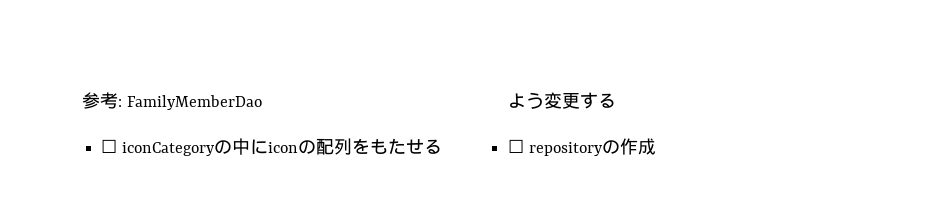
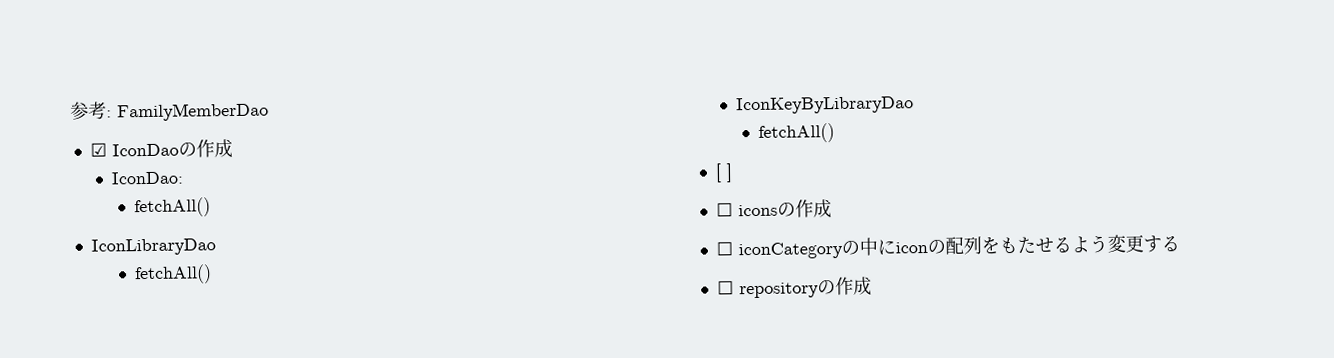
+ ☑ IconDaoの作成
+ IconDao:
+ fetchAll()
+ IconLibraryDao
+ fetchAll()
+ IconKeyByLibraryDao
+ fetchAll()
+ [ ]
+ ☐ iconsの作成

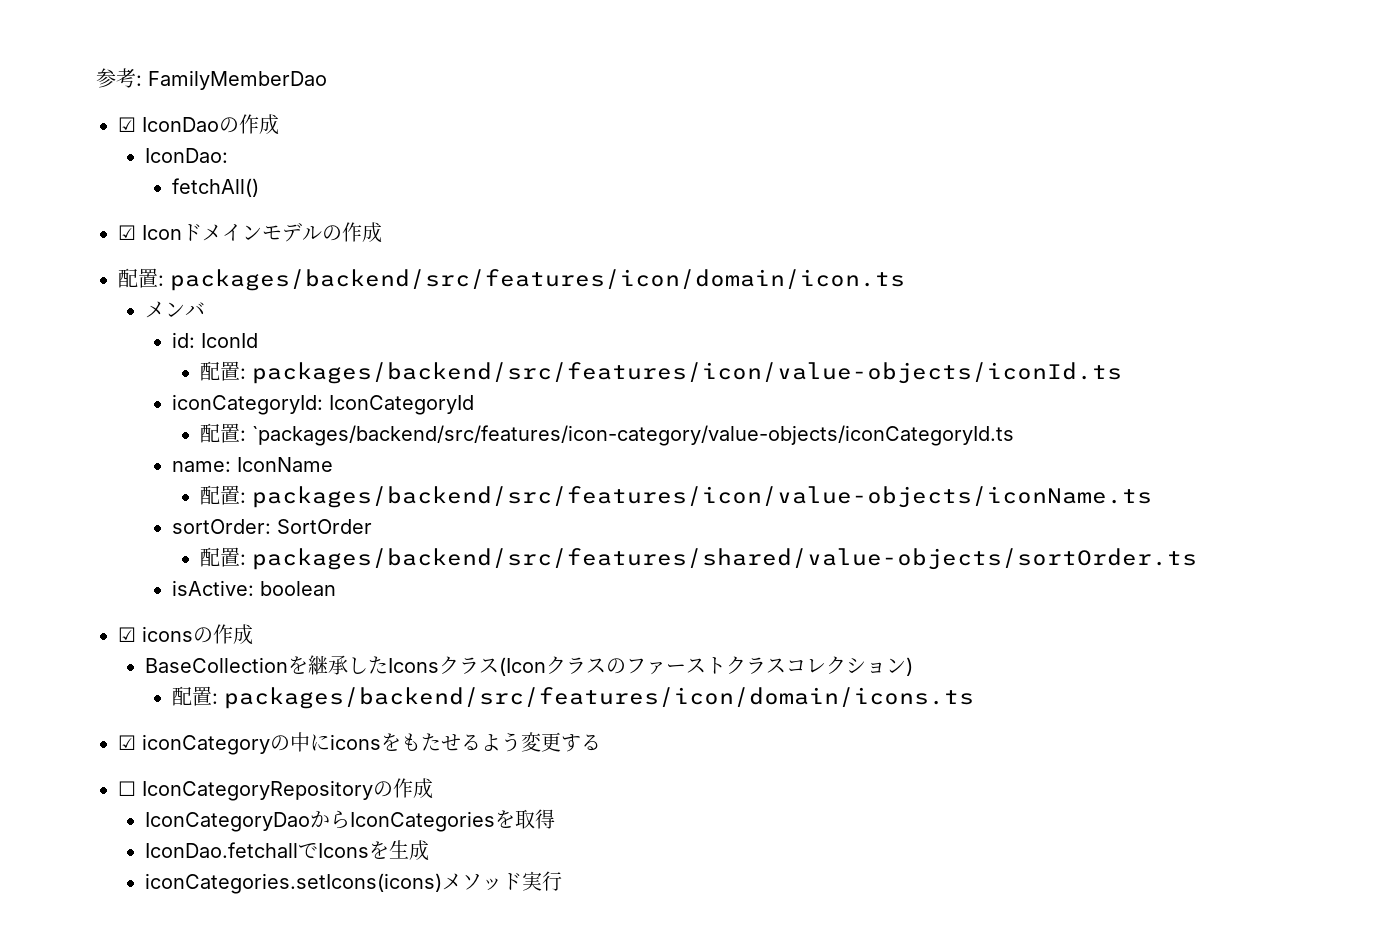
- IconLibraryDao
- fetchAll()
- IconKeyByLibraryDao
- fetchAll()
- [ ]
- ☐ iconsの作成
- ☐ iconCategoryの中にiconの配列をもたせるよう変更する
+ ☑ Iconドメインモデルの作成
+ 配置: packages/backend/src/features/icon/domain/icon.ts
+ メンバ
+ id: IconId
+ 配置: packages/backend/src/features/icon/value-objects/iconId.ts
+ iconCategoryId: IconCategoryId
+ 配置: `packages/backend/src/features/icon-category/value-objects/iconCategoryId.ts
+ name: IconName
+ 配置: packages/backend/src/features/icon/value-objects/iconName.ts
+ sortOrder: SortOrder
+ 配置: packages/backend/src/features/shared/value-objects/sortOrder.ts
+ isActive: boolean
+ ☑ iconsの作成
+ BaseCollectionを継承したIconsクラス(Iconクラスのファーストクラスコレクション)
+ 配置: packages/backend/src/features/icon/domain/icons.ts
+ ☑ iconCategoryの中にiconsをもたせるよう変更する
- ☐ repositoryの作成
+ ☐ IconCategoryRepositoryの作成
+ IconCategoryDaoからIconCategoriesを取得
+ IconDao.fetchallでIconsを生成
+ iconCategories.setIcons(icons)メソッド実行

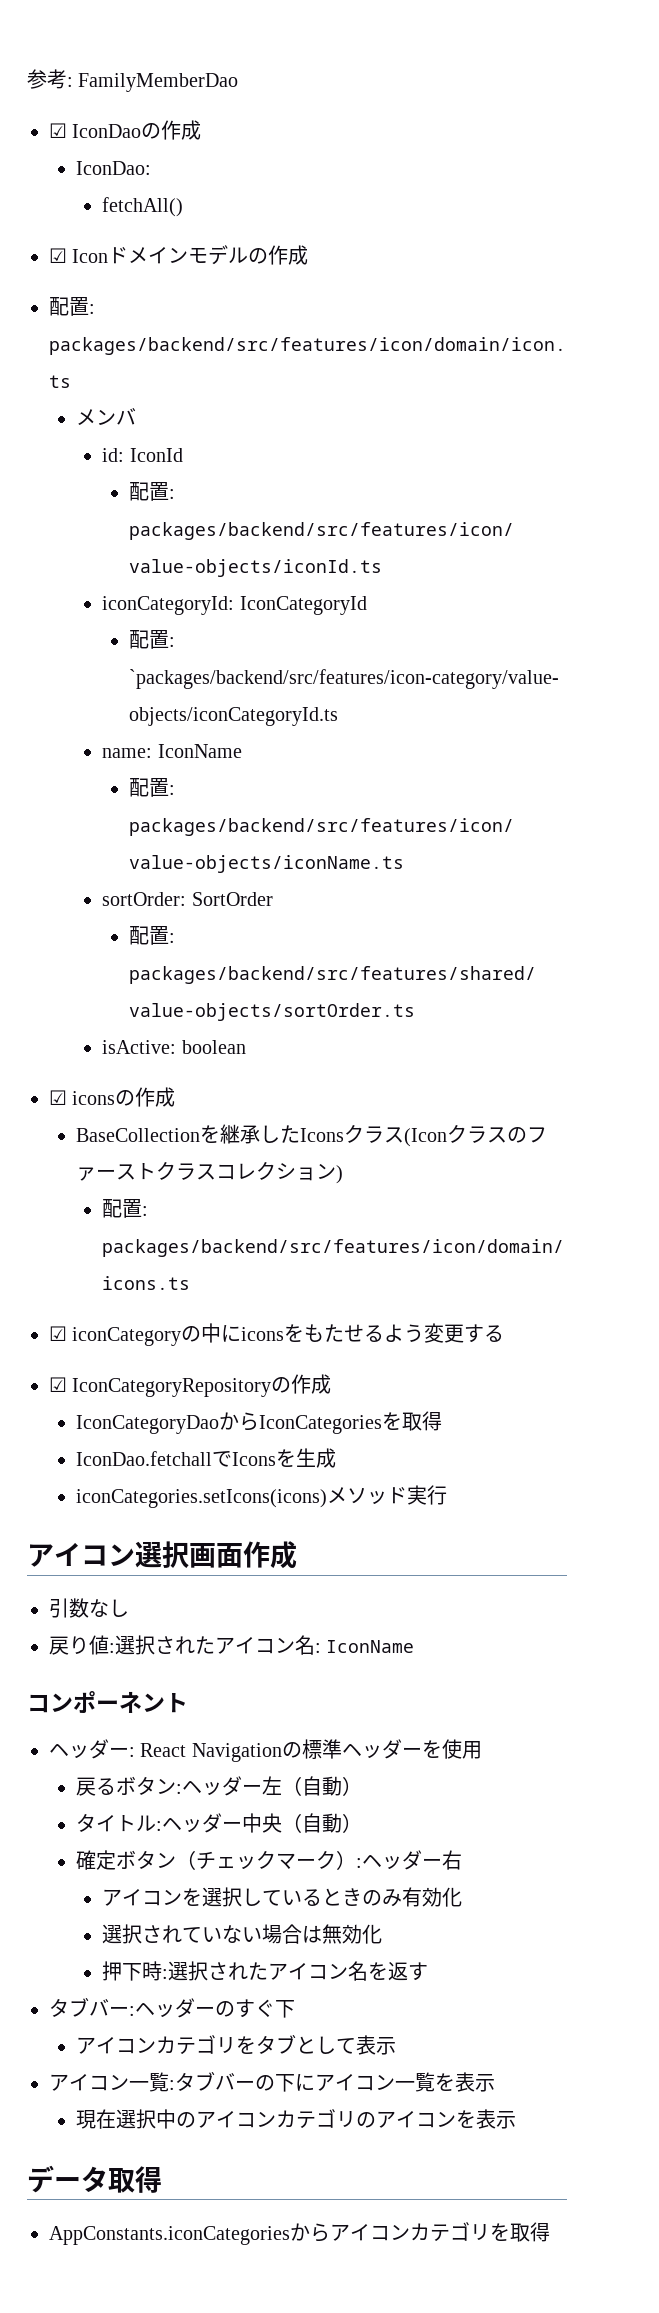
- ☐ IconCategoryRepositoryの作成
+ ☑ IconCategoryRepositoryの作成
+ アイコン選択画面作成
+ 引数なし
+ 戻り値:選択されたアイコン名: IconName
+ コンポーネント
+ ヘッダー: React Navigationの標準ヘッダーを使用
+ 戻るボタン:ヘッダー左（自動）
+ タイトル:ヘッダー中央（自動）
+ 確定ボタン（チェックマーク）:ヘッダー右
+ アイコンを選択しているときのみ有効化
+ 選択されていない場合は無効化
+ 押下時:選択されたアイコン名を返す
+ タブバー:ヘッダーのすぐ下
+ アイコンカテゴリをタブとして表示
+ アイコン一覧:タブバーの下にアイコン一覧を表示
+ 現在選択中のアイコンカテゴリのアイコンを表示
+ データ取得
+ AppConstants.iconCategoriesからアイコンカテゴリを取得

